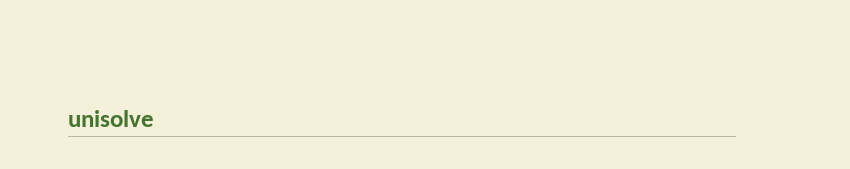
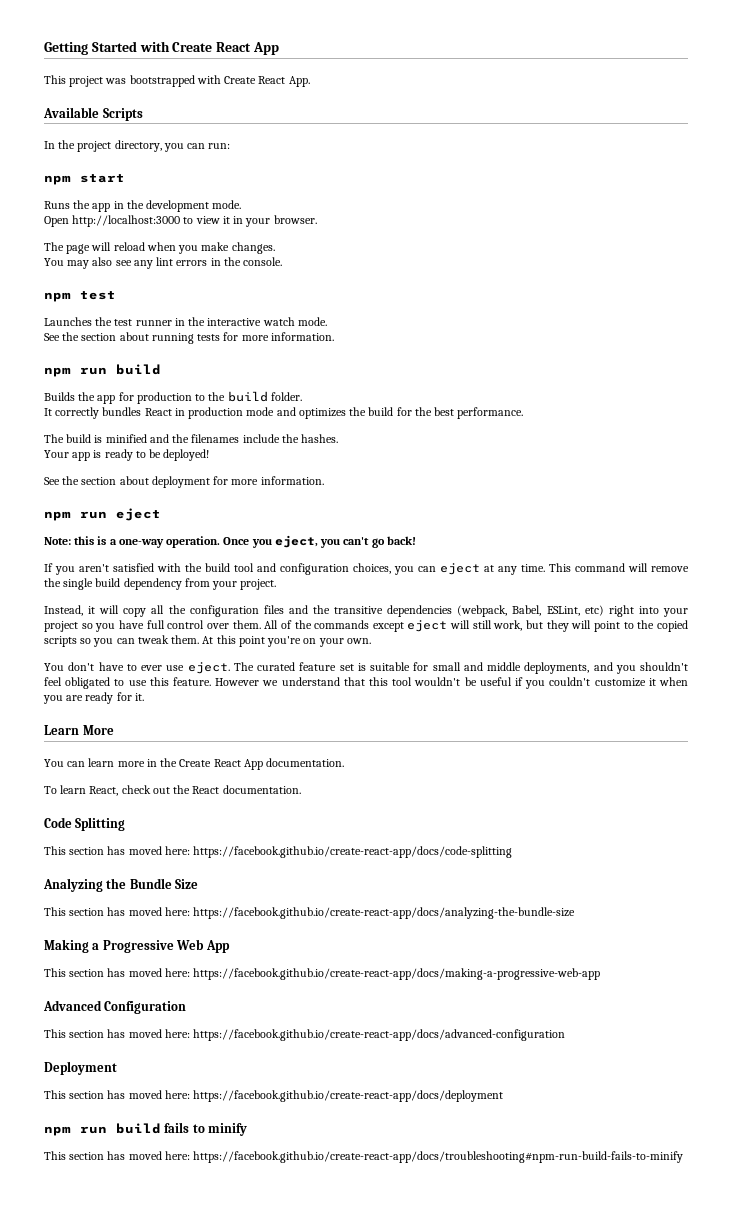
- unisolve
+ Getting Started with Create React App
+ This project was bootstrapped with Create React App.
+ Available Scripts
+ In the project directory, you can run:
+ npm start
+ Runs the app in the development mode.
+ Open http://localhost:3000 to view it in your browser.
+ The page will reload when you make changes.
+ You may also see any lint errors in the console.
+ npm test
+ Launches the test runner in the interactive watch mode.
+ See the section about running tests for more information.
+ npm run build
+ Builds the app for production to the build folder.
+ It correctly bundles React in production mode and optimizes the build for the best performance.
+ The build is minified and the filenames include the hashes.
+ Your app is ready to be deployed!
+ See the section about deployment for more information.
+ npm run eject
+ Note: this is a one-way operation. Once you eject, you can't go back!
+ If you aren't satisfied with the build tool and configuration choices, you can eject at any time. This command will remove the single build dependency from your project.
+ Instead, it will copy all the configuration files and the transitive dependencies (webpack, Babel, ESLint, etc) right into your project so you have full control over them. All of the commands except eject will still work, but they will point to the copied scripts so you can tweak them. At this point you're on your own.
+ You don't have to ever use eject. The curated feature set is suitable for small and middle deployments, and you shouldn't feel obligated to use this feature. However we understand that this tool wouldn't be useful if you couldn't customize it when you are ready for it.
+ Learn More
+ You can learn more in the Create React App documentation.
+ To learn React, check out the React documentation.
+ Code Splitting
+ This section has moved here: https://facebook.github.io/create-react-app/docs/code-splitting
+ Analyzing the Bundle Size
+ This section has moved here: https://facebook.github.io/create-react-app/docs/analyzing-the-bundle-size
+ Making a Progressive Web App
+ This section has moved here: https://facebook.github.io/create-react-app/docs/making-a-progressive-web-app
+ Advanced Configuration
+ This section has moved here: https://facebook.github.io/create-react-app/docs/advanced-configuration
+ Deployment
+ This section has moved here: https://facebook.github.io/create-react-app/docs/deployment
+ npm run build fails to minify
+ This section has moved here: https://facebook.github.io/create-react-app/docs/troubleshooting#npm-run-build-fails-to-minify

